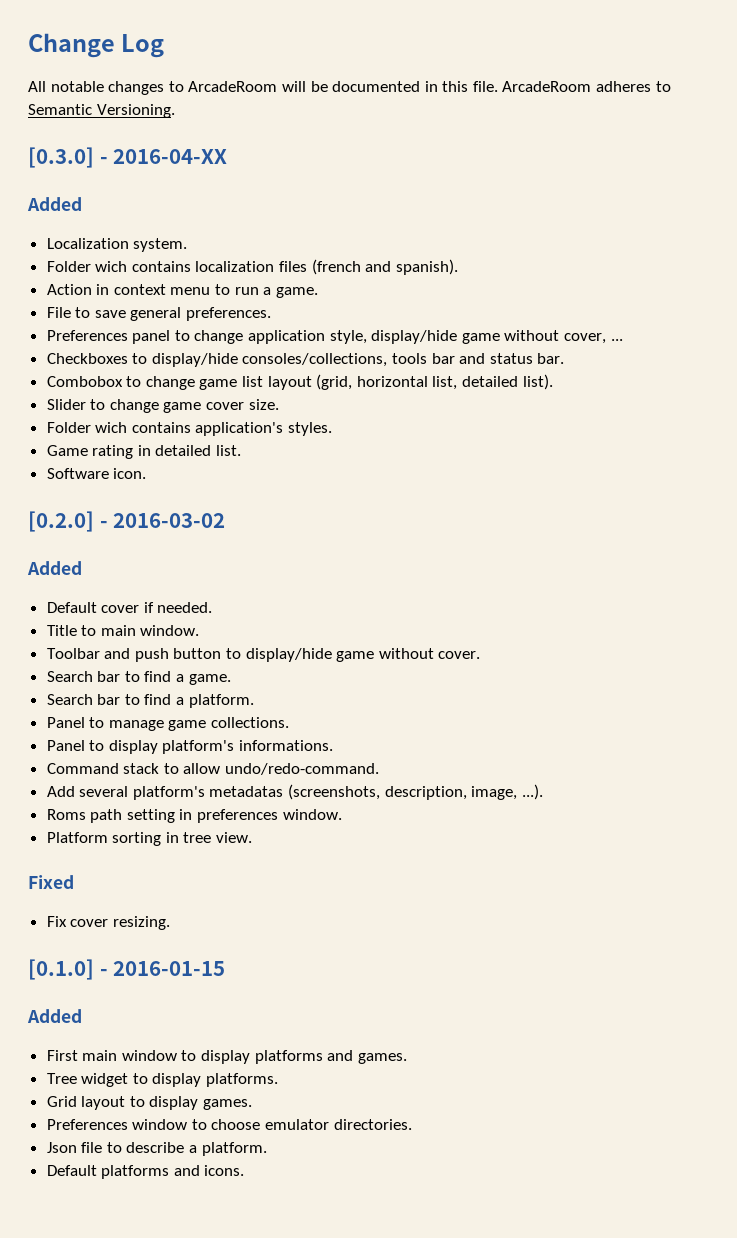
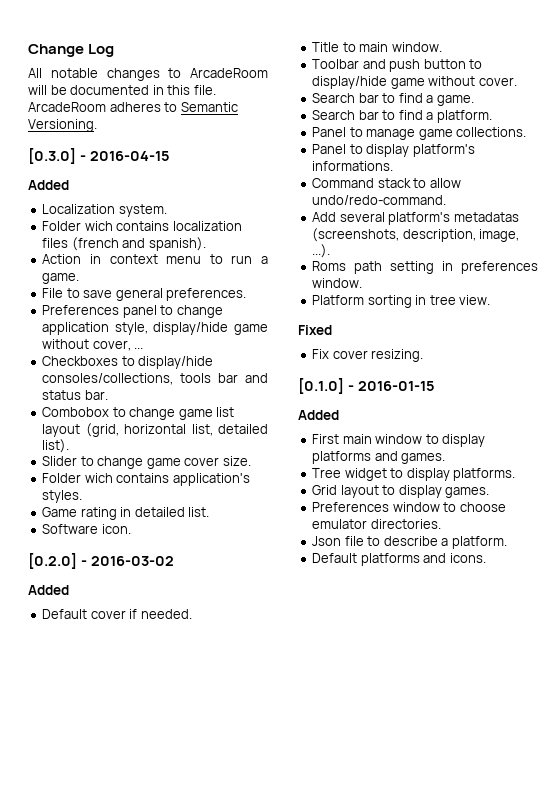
- [0.3.0] - 2016-04-XX
+ [0.3.0] - 2016-04-15

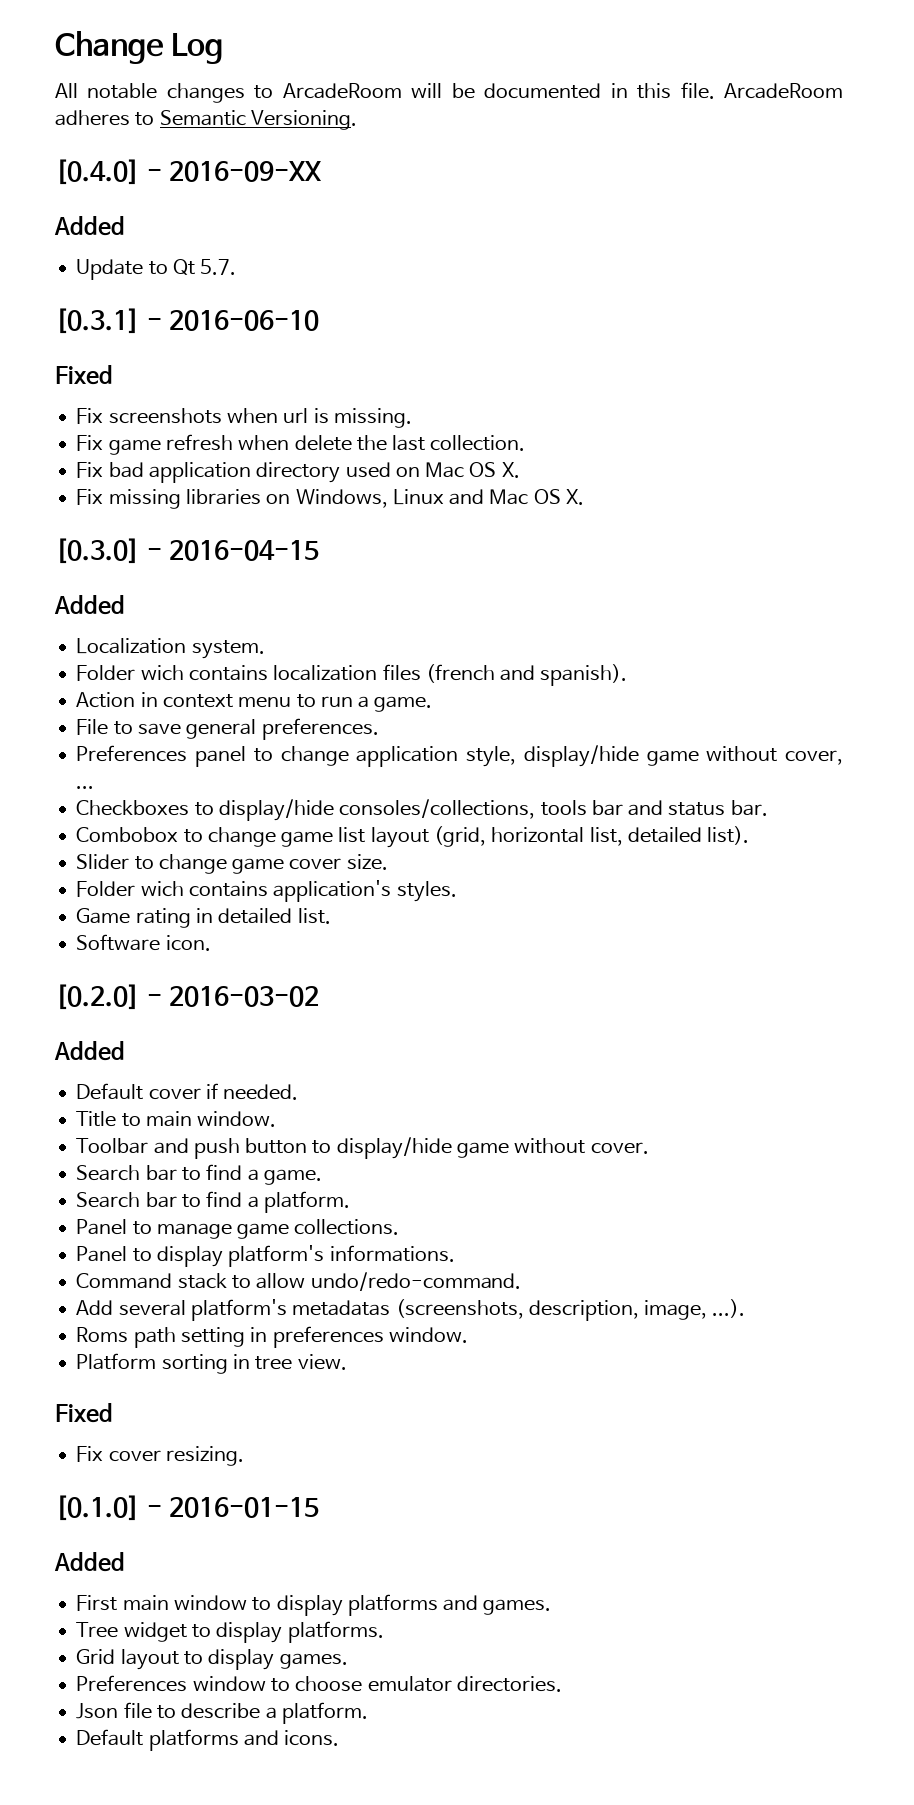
+ [0.4.0] - 2016-09-XX
+ Added
+ Update to Qt 5.7.
+ [0.3.1] - 2016-06-10
+ Fixed
+ Fix screenshots when url is missing.
+ Fix game refresh when delete the last collection.
+ Fix bad application directory used on Mac OS X.
+ Fix missing libraries on Windows, Linux and Mac OS X.

